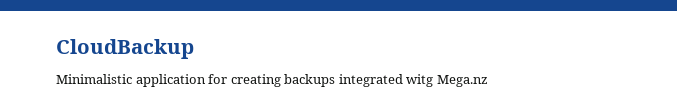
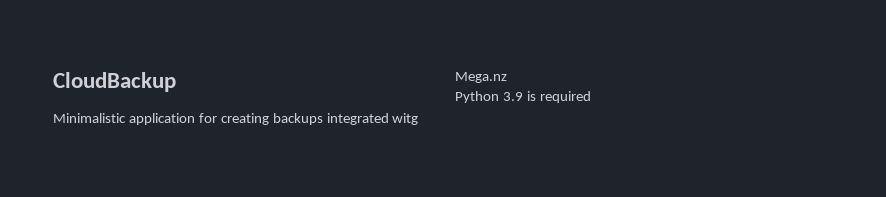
+ Python 3.9 is required

